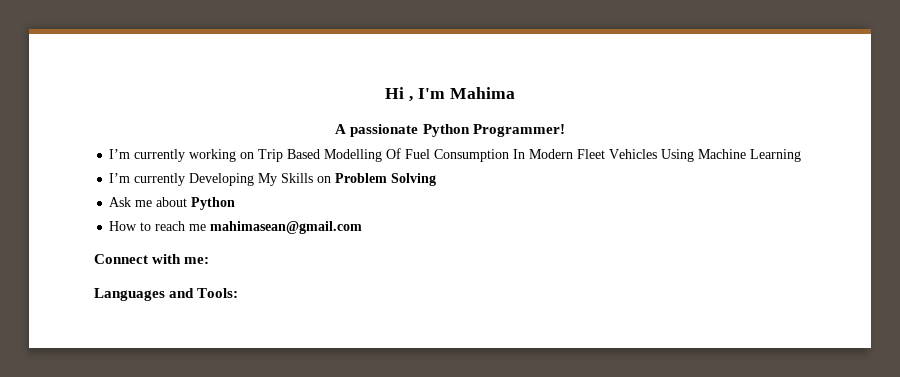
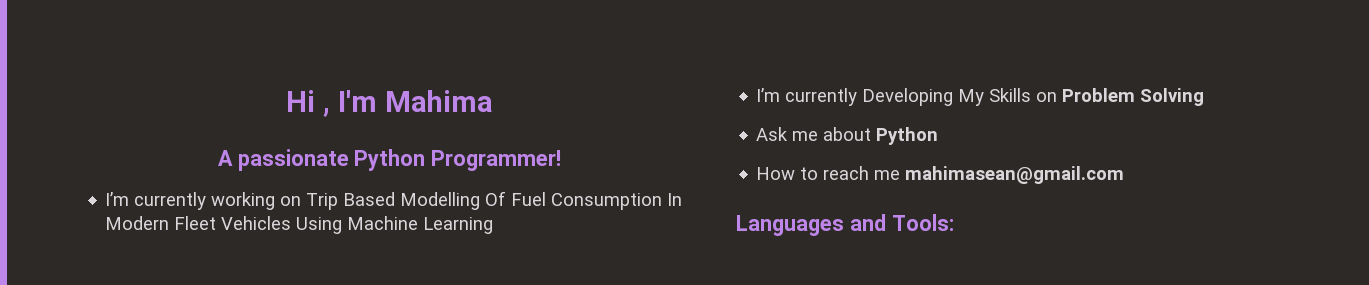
- Connect with me:

